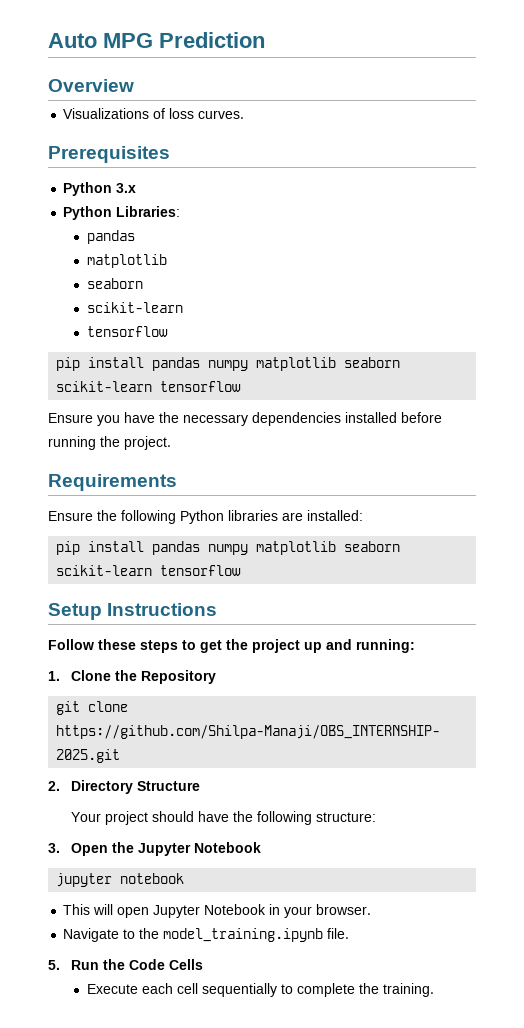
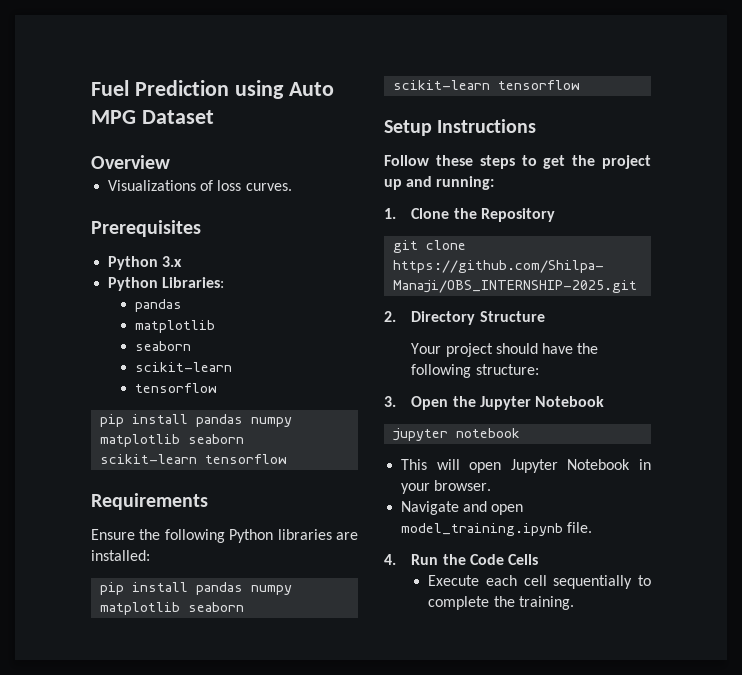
- Auto MPG Prediction
+ Fuel Prediction using Auto MPG Dataset
- Ensure you have the necessary dependencies installed before running the project.
- Navigate to the model_training.ipynb file.
+ Navigate and open model_training.ipynb file.
- 5. Run the Code Cells
+ 4. Run the Code Cells

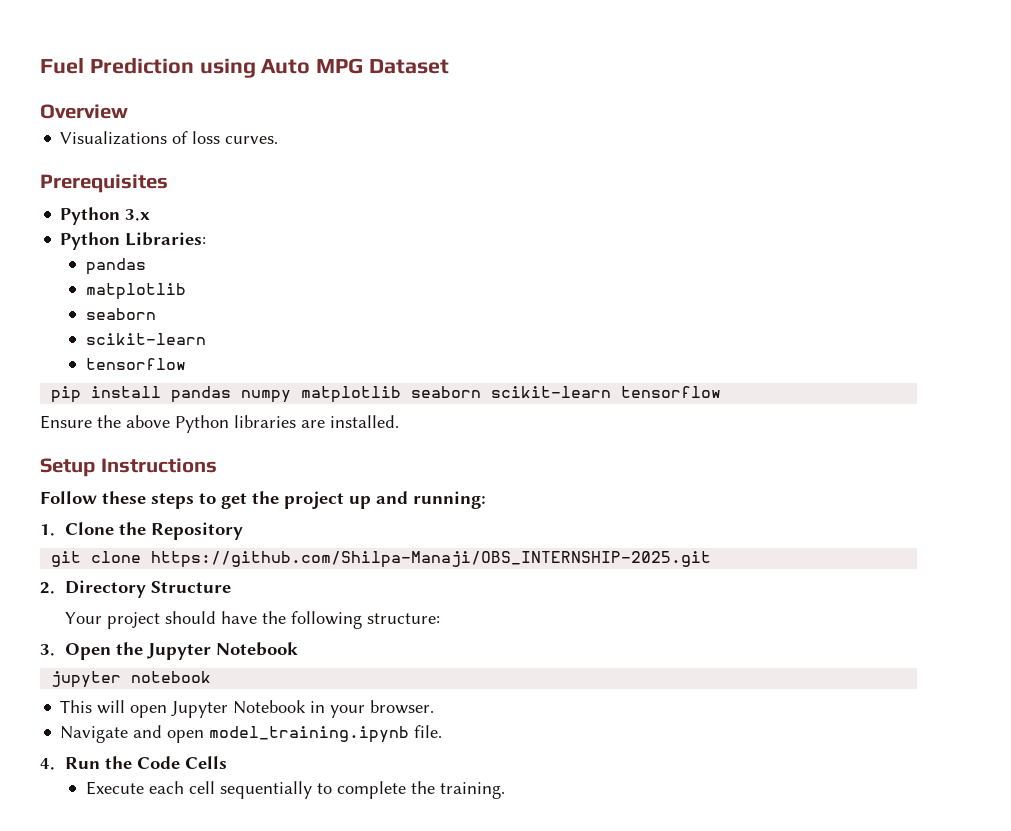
- Requirements
- Ensure the following Python libraries are installed:
- pip install pandas numpy matplotlib seaborn scikit-learn tensorflow
+ Ensure the above Python libraries are installed.

